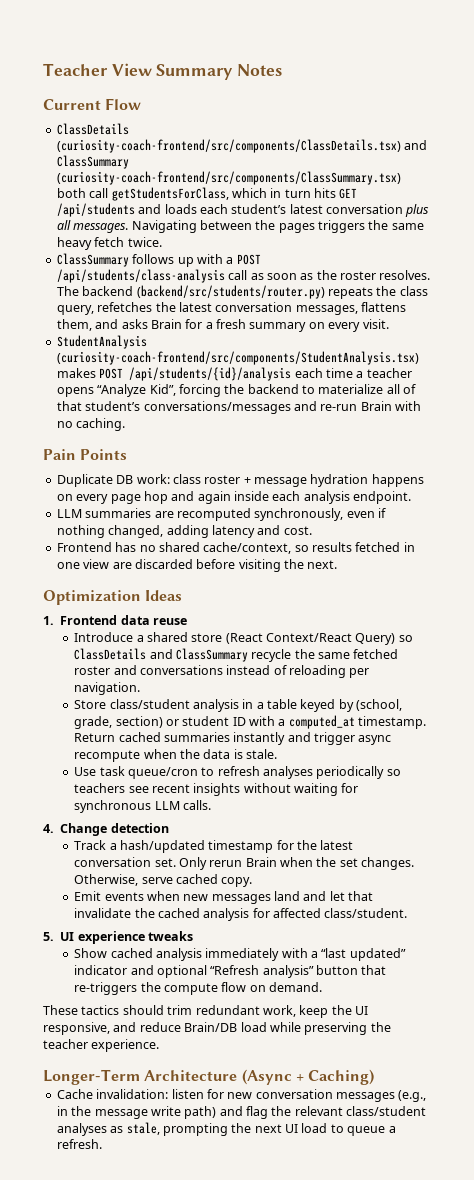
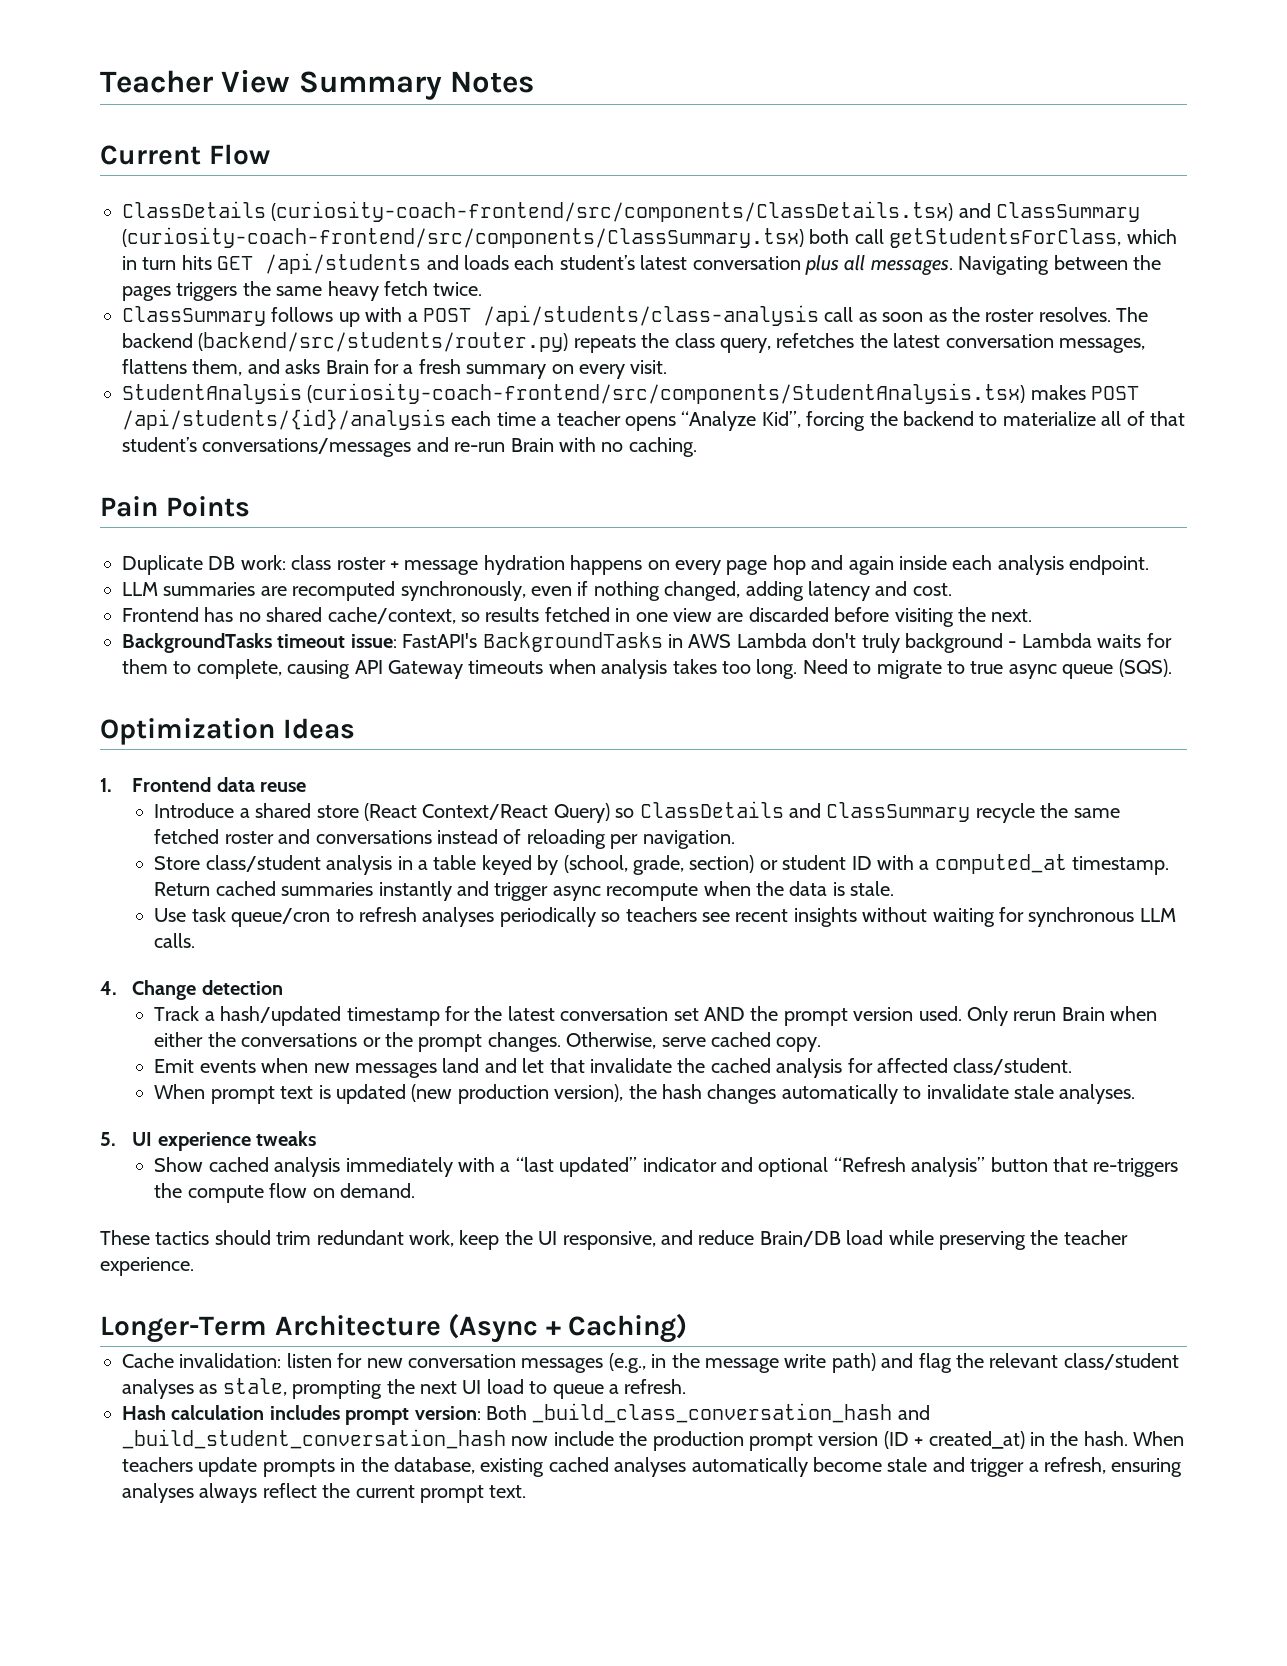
+ BackgroundTasks timeout issue: FastAPI's BackgroundTasks in AWS Lambda don't truly background - Lambda waits for them to complete, causing API Gateway timeouts when analysis takes too long. Need to migrate to true async queue (SQS).
- Track a hash/updated timestamp for the latest conversation set. Only rerun Brain when the set changes.
+ Track a hash/updated timestamp for the latest conversation set AND the prompt version used. Only rerun Brain when either the conversations or the prompt changes.
+ When prompt text is updated (new production version), the hash changes automatically to invalidate stale analyses.
+ Hash calculation includes prompt version: Both _build_class_conversation_hash and _build_student_conversation_hash now include the production prompt version (ID + created_at) in the hash. When teachers update prompts in the database, existing cached analyses automatically become stale and trigger a refresh, ensuring analyses always reflect the current prompt text.

